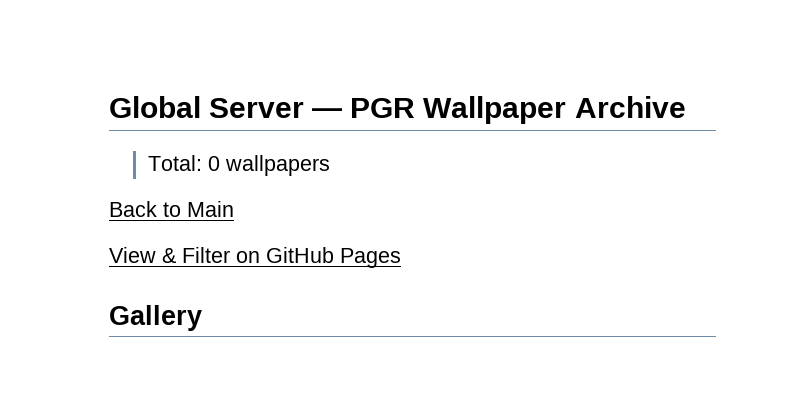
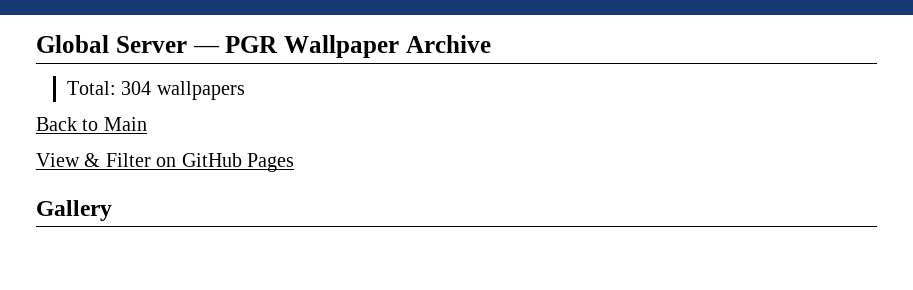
- Total: 0 wallpapers
+ Total: 304 wallpapers

